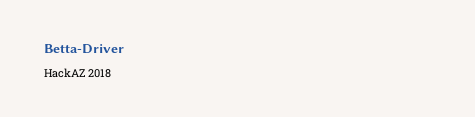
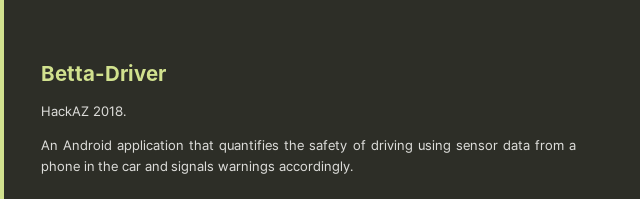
- HackAZ 2018
+ HackAZ 2018.
+ An Android application that quantifies the safety of driving using sensor data from a phone in the car and signals warnings accordingly.

